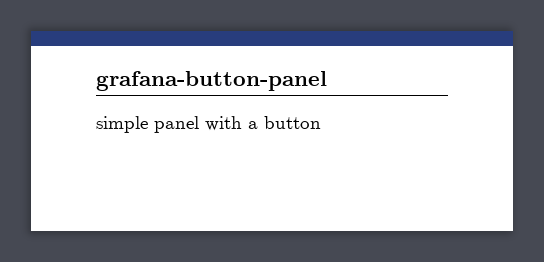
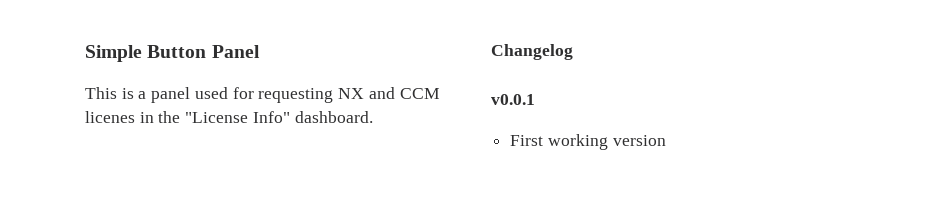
- grafana-button-panel
- simple panel with a button
+ Simple Button Panel
+ This is a panel used for requesting NX and CCM licenes in the "License Info" dashboard.
+ Changelog
+ v0.0.1
+ First working version

